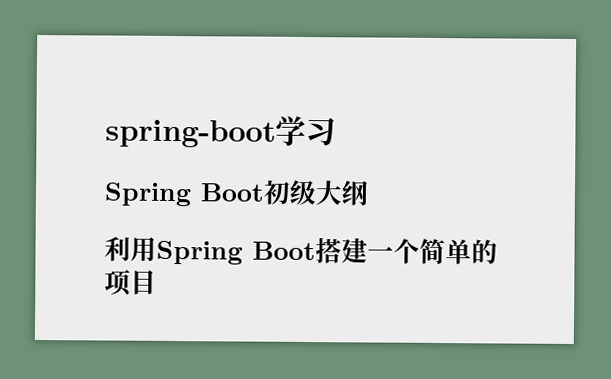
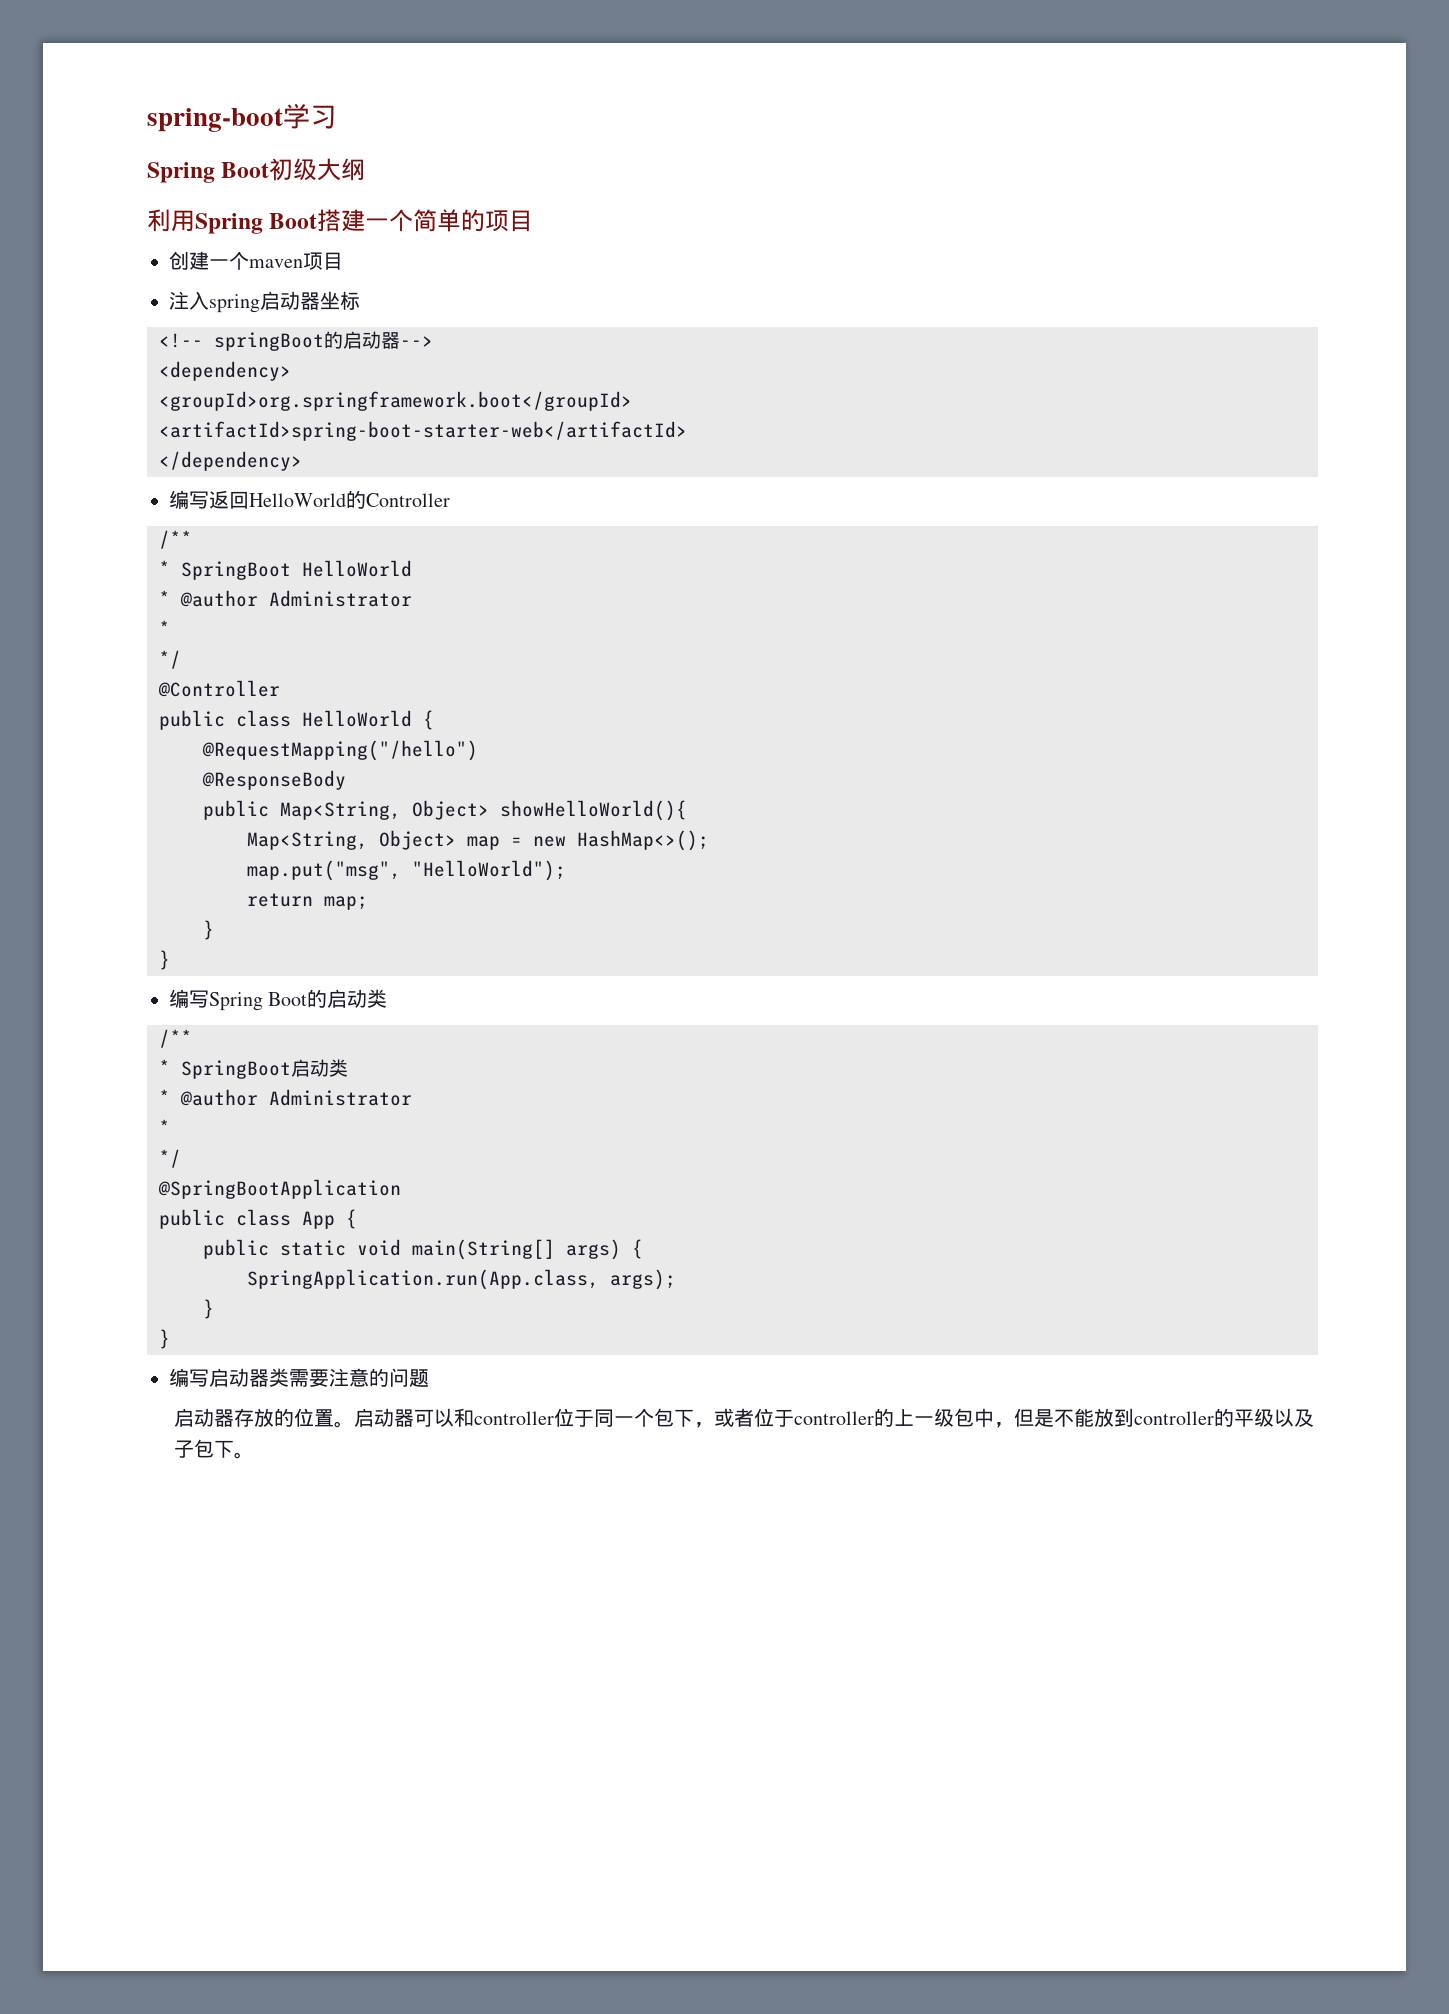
+ 创建一个maven项目
+ 注入spring启动器坐标
+ <!-- springBoot的启动器-->
+ <dependency>
+ <groupId>org.springframework.boot</groupId>
+ <artifactId>spring-boot-starter-web</artifactId>
+ </dependency>
+ 编写返回HelloWorld的Controller
+ /**
+ * SpringBoot HelloWorld
+ * @author Administrator
+ *
+ */
+ @Controller
+ public class HelloWorld {
+ @RequestMapping("/hello")
+ @ResponseBody
+ public Map<String, Object> showHelloWorld(){
+ Map<String, Object> map = new HashMap<>();
+ map.put("msg", "HelloWorld");
+ return map;
+ }
+ }
+ 编写Spring Boot的启动类
+ /**
+ * SpringBoot启动类
+ * @author Administrator
+ *
+ */
+ @SpringBootApplication
+ public class App {
+ public static void main(String[] args) {
+ SpringApplication.run(App.class, args);
+ }
+ }
+ 编写启动器类需要注意的问题
+ 启动器存放的位置。启动器可以和controller位于同一个包下，或者位于controller的上一级包中，但是不能放到controller的平级以及子包下。

